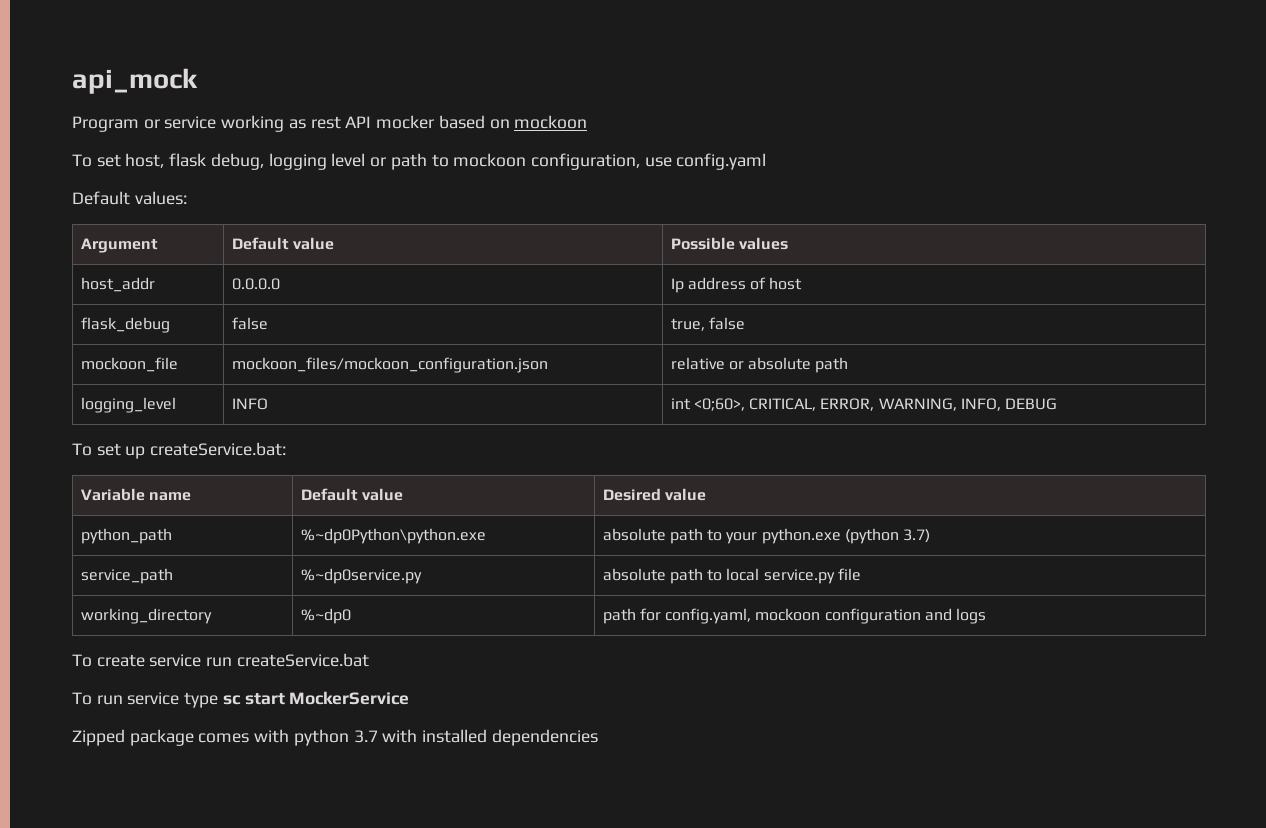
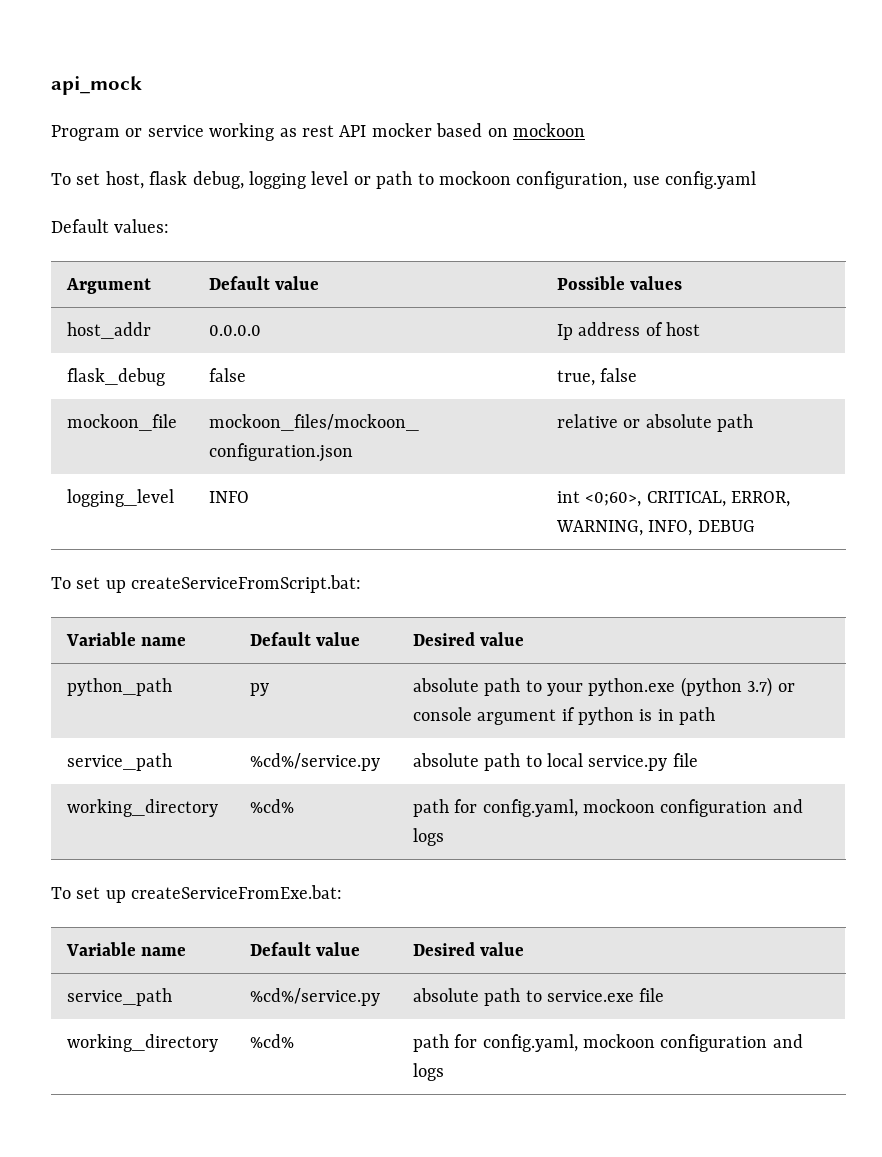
- To set up createService.bat:
+ To set up createServiceFromScript.bat:
- python_path | %~dp0Python\python.exe | absolute path to your python.exe (python 3.7)
- service_path | %~dp0service.py | absolute path to local service.py file
- working_directory | %~dp0 | path for config.yaml, mockoon configuration and logs
+ python_path | py | absolute path to your python.exe (python 3.7) or console argument if python is in path
+ service_path | %cd%/service.py | absolute path to local service.py file
+ working_directory | %cd% | path for config.yaml, mockoon configuration and logs
- To create service run createService.bat
- To run service type sc start MockerService
- Zipped package comes with python 3.7 with installed dependencies
+ To set up createServiceFromExe.bat:
+ Variable name | Default value | Desired value
+ service_path | %cd%/service.py | absolute path to service.exe file
+ working_directory | %cd% | path for config.yaml, mockoon configuration and logs

